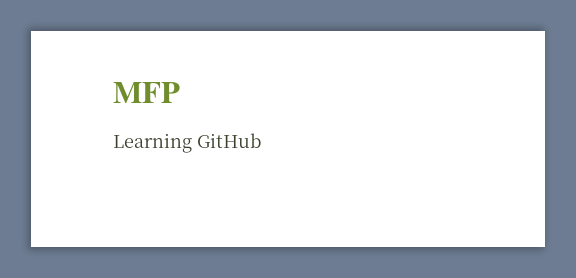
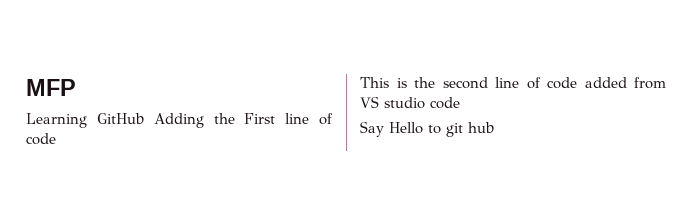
- Learning GitHub
+ Learning GitHub Adding the First line of code
+ This is the second line of code added from VS studio code
+ Say Hello to git hub

